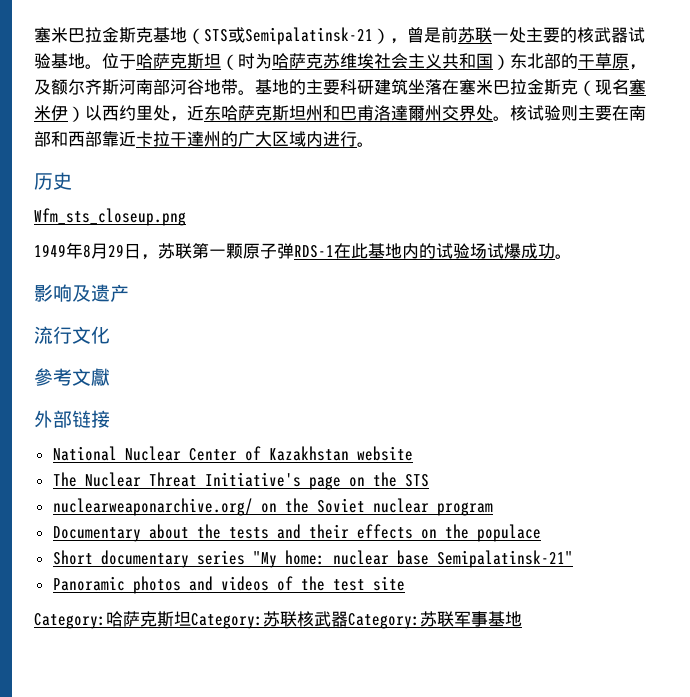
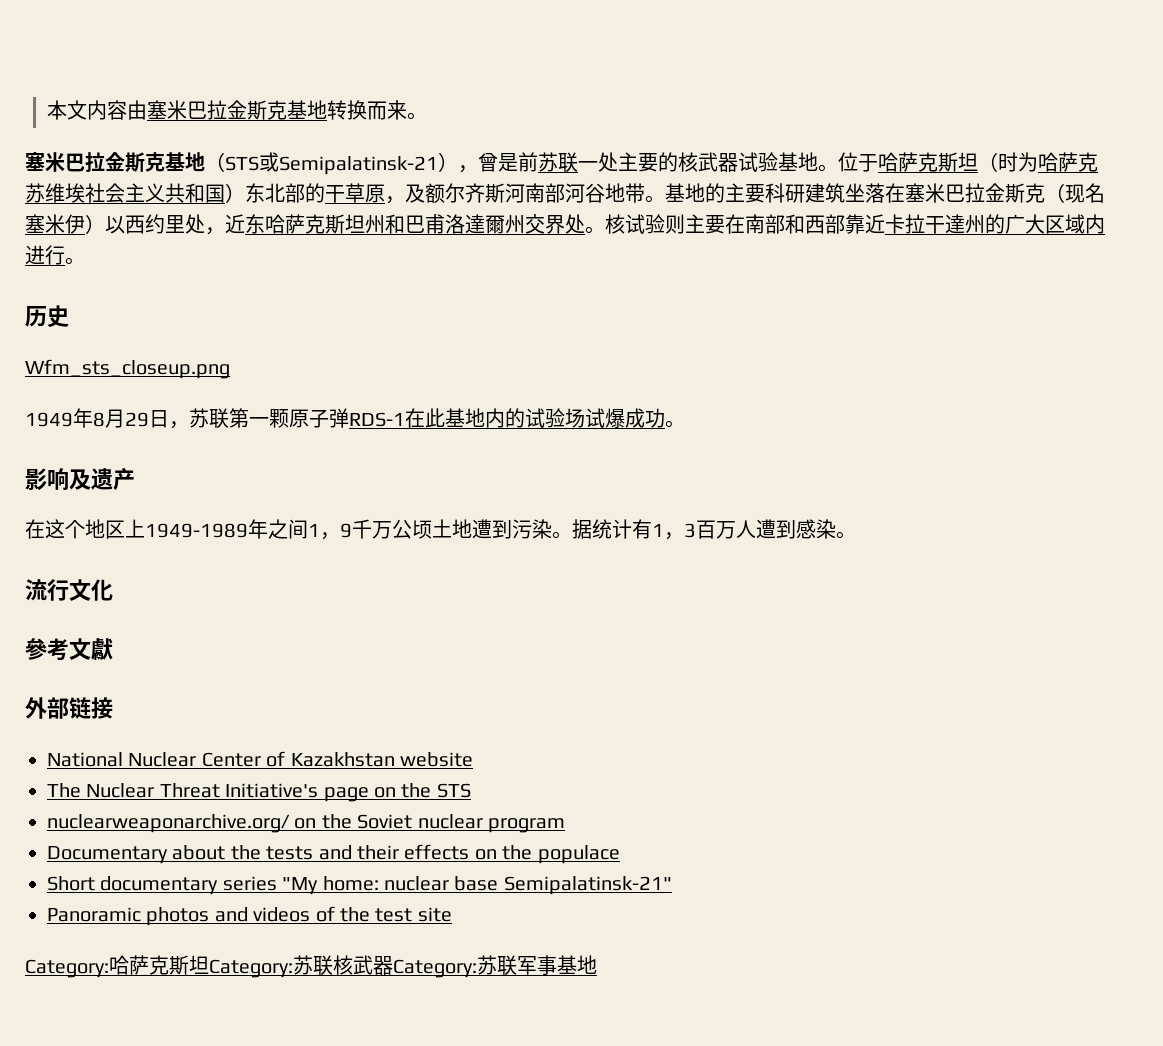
+ 本文内容由塞米巴拉金斯克基地转换而来。
+ 在这个地区上1949-1989年之间1，9千万公顷土地遭到污染。据统计有1，3百万人遭到感染。

